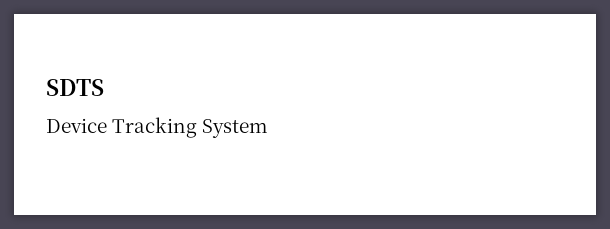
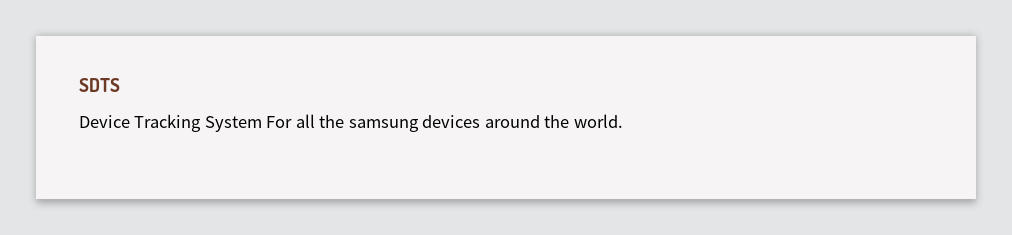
- Device Tracking System
+ Device Tracking System For all the samsung devices around the world.

